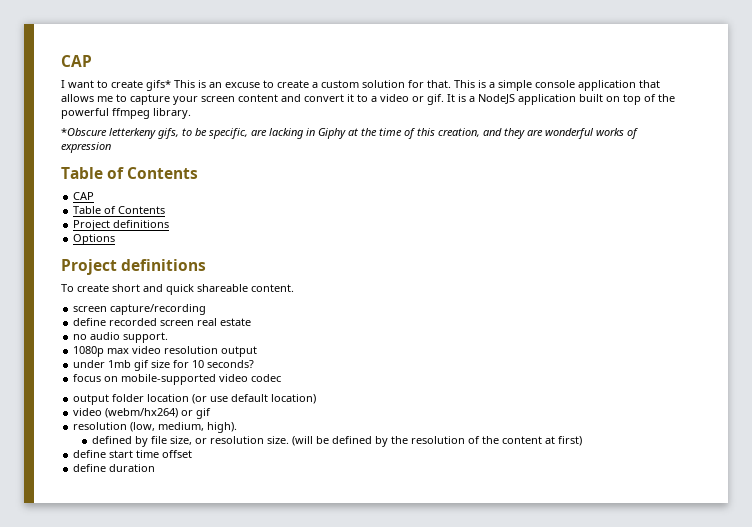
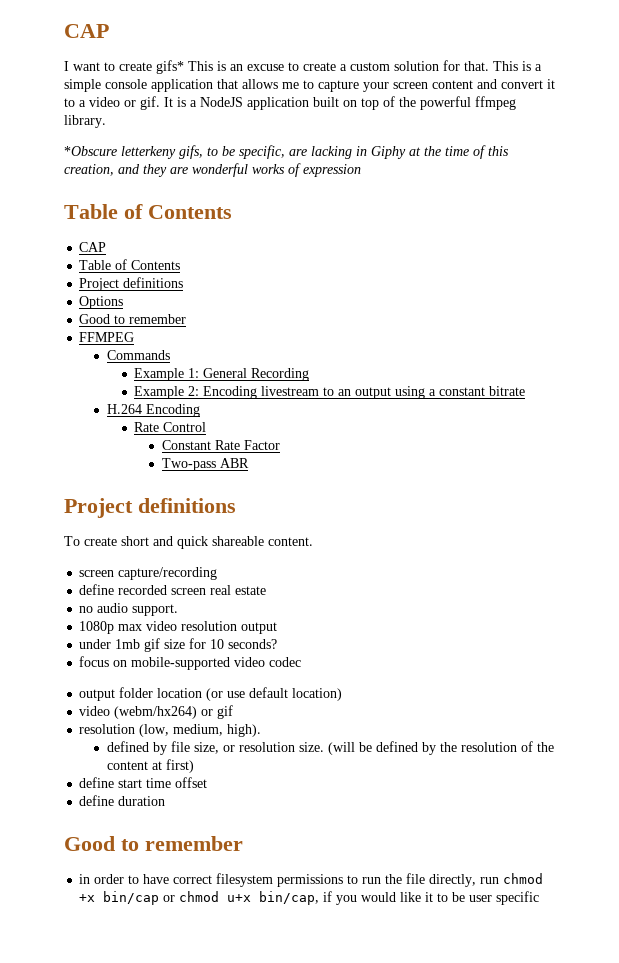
  Options
+ Good to remember
+ FFMPEG
+ Commands
+ Example 1: General Recording
+ Example 2: Encoding livestream to an output using a constant bitrate
+ H.264 Encoding
+ Rate Control
+ Constant Rate Factor
+ Two-pass ABR
  define duration
+ Good to remember
+ in order to have correct filesystem permissions to run the file directly, run chmod +x bin/cap or chmod u+x bin/cap, if you would like it to be user specific

